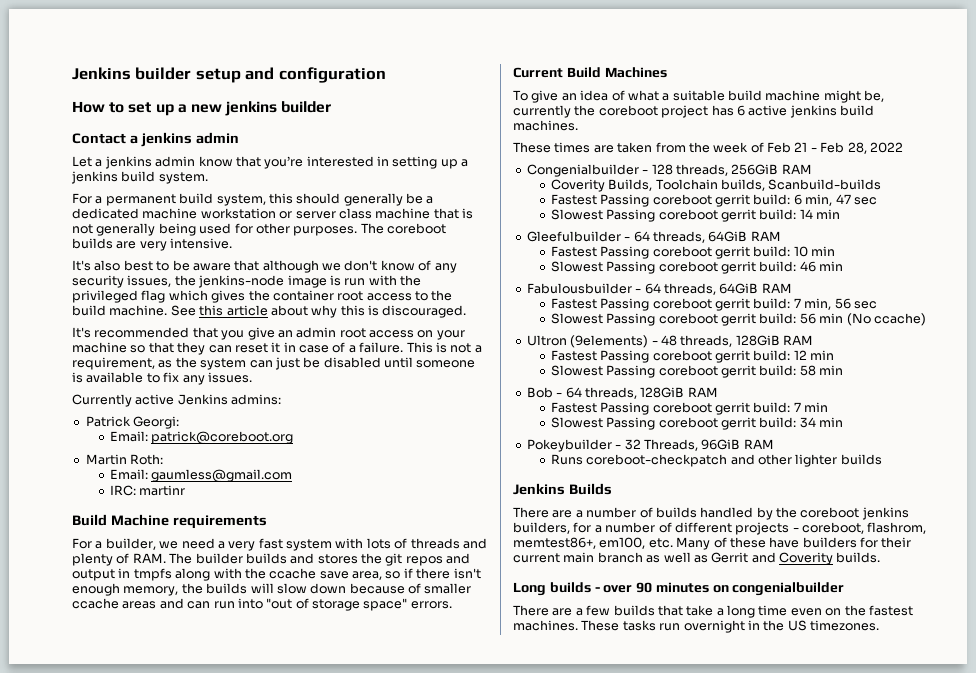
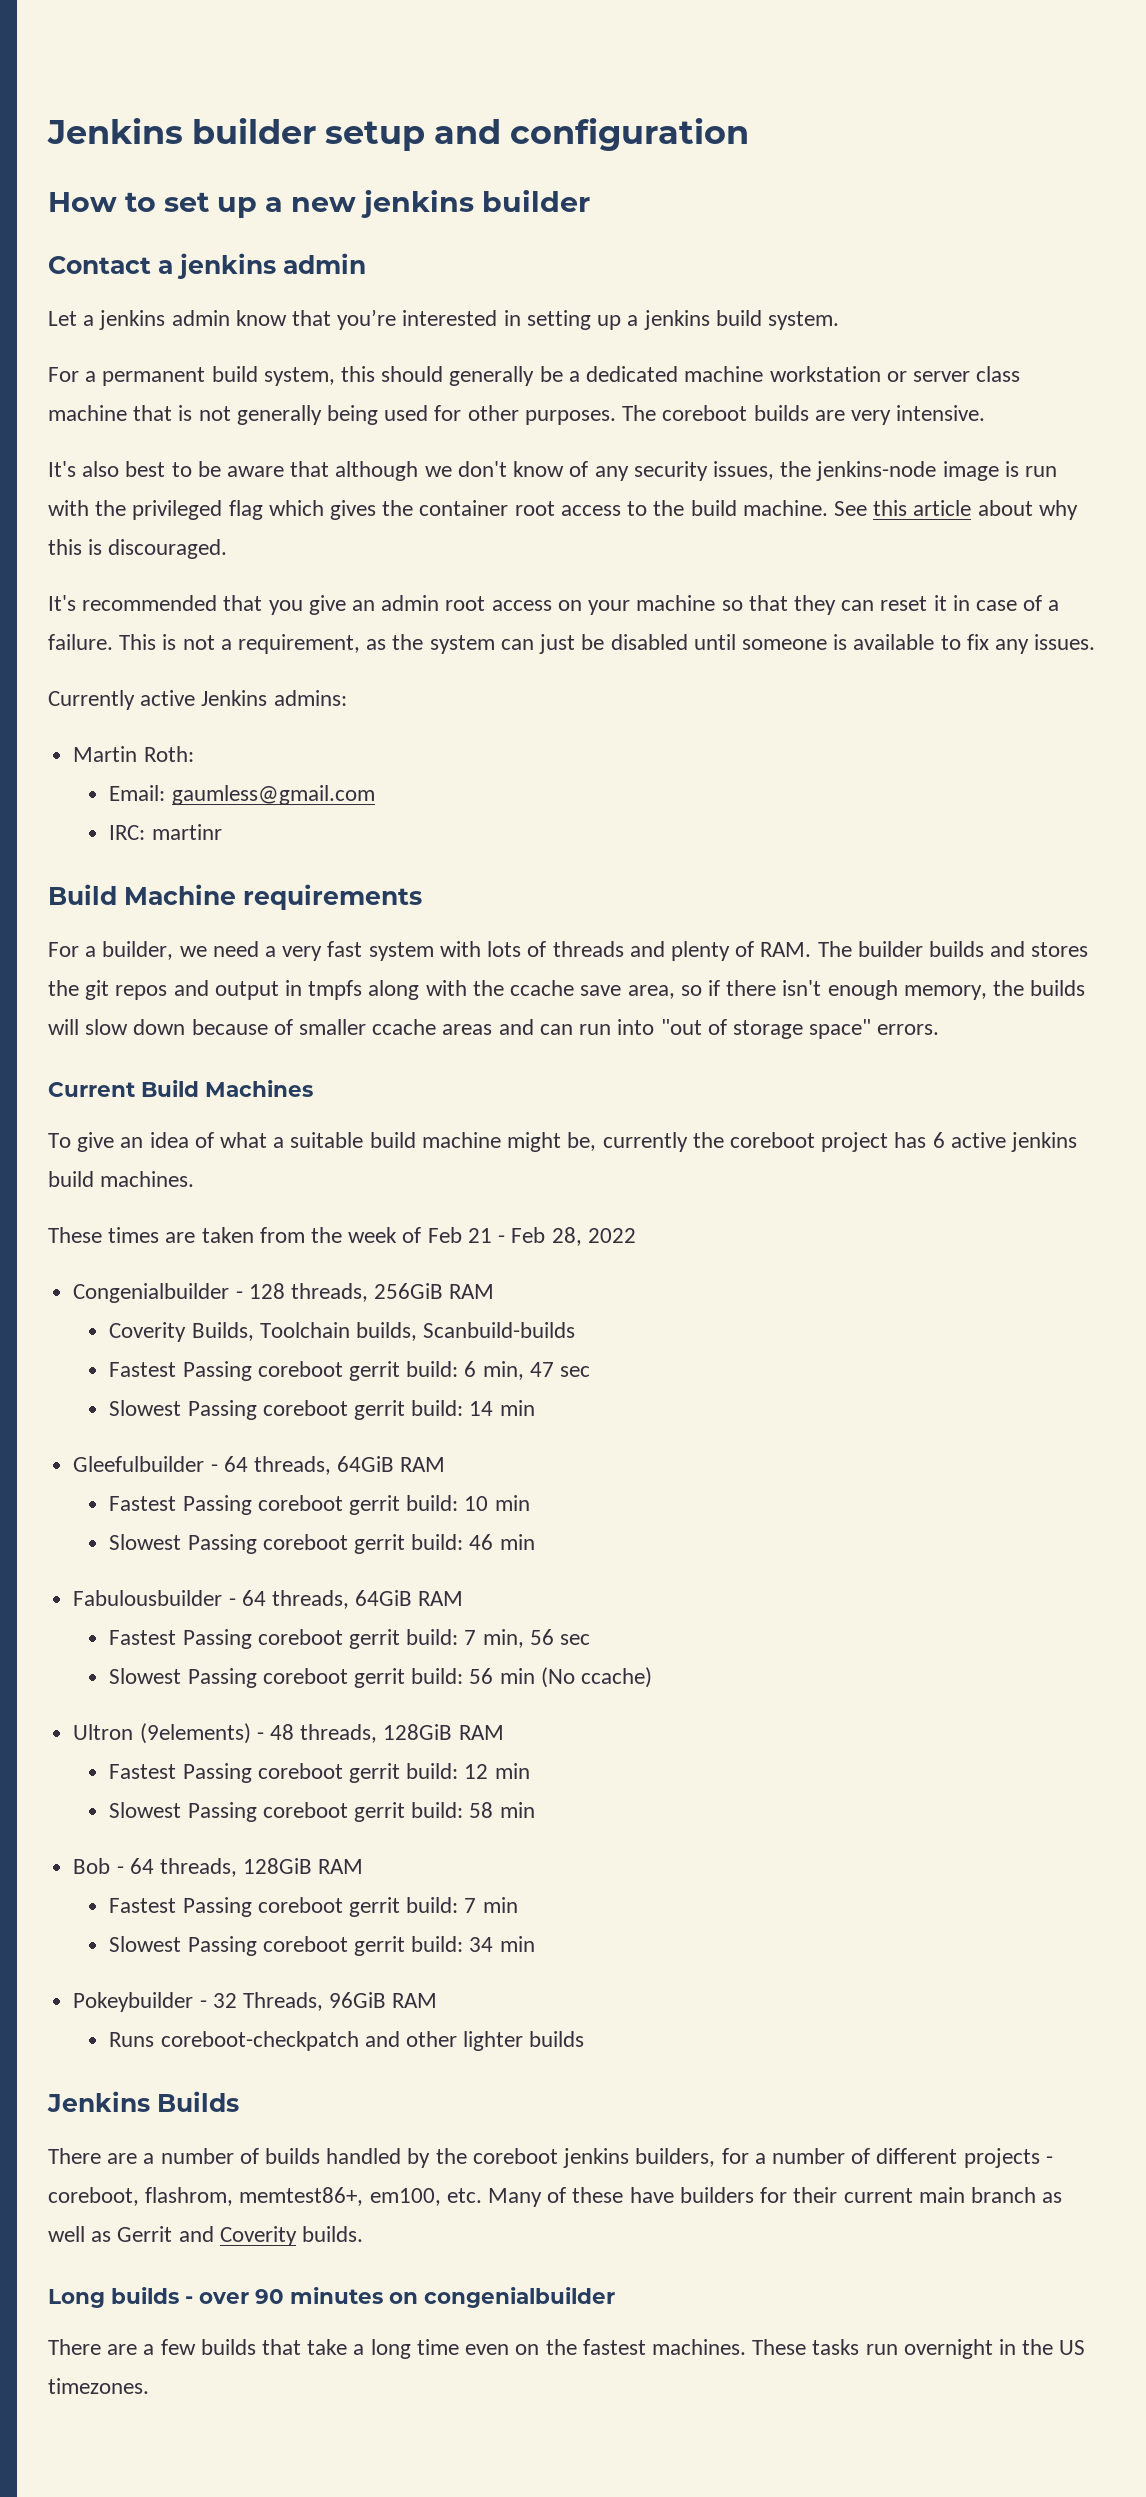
- Patrick Georgi:
- Email: patrick@coreboot.org

